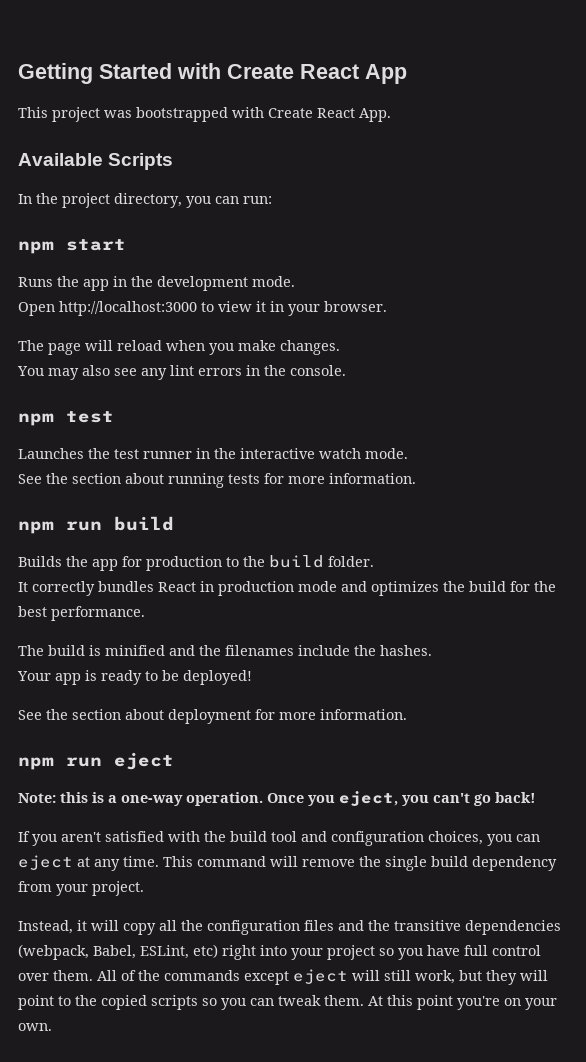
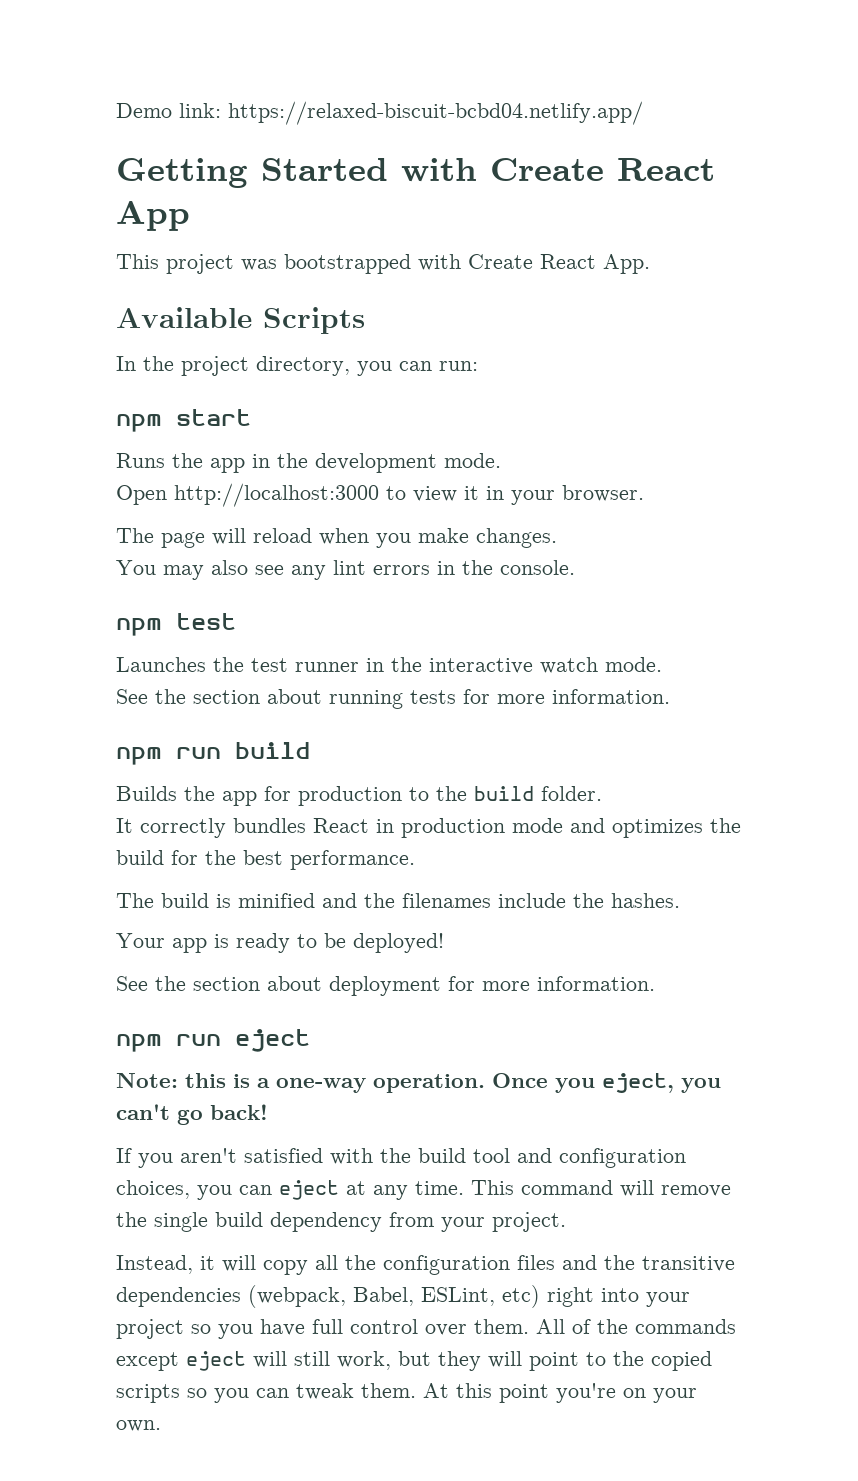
+ Demo link: https://relaxed-biscuit-bcbd04.netlify.app/

